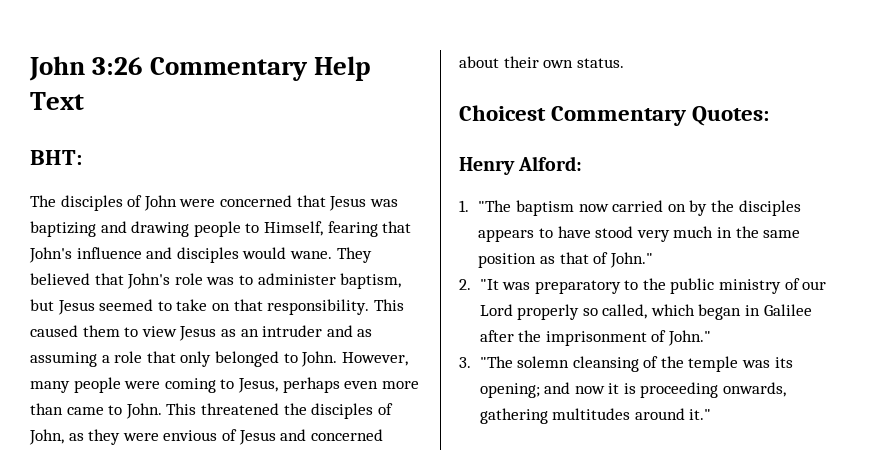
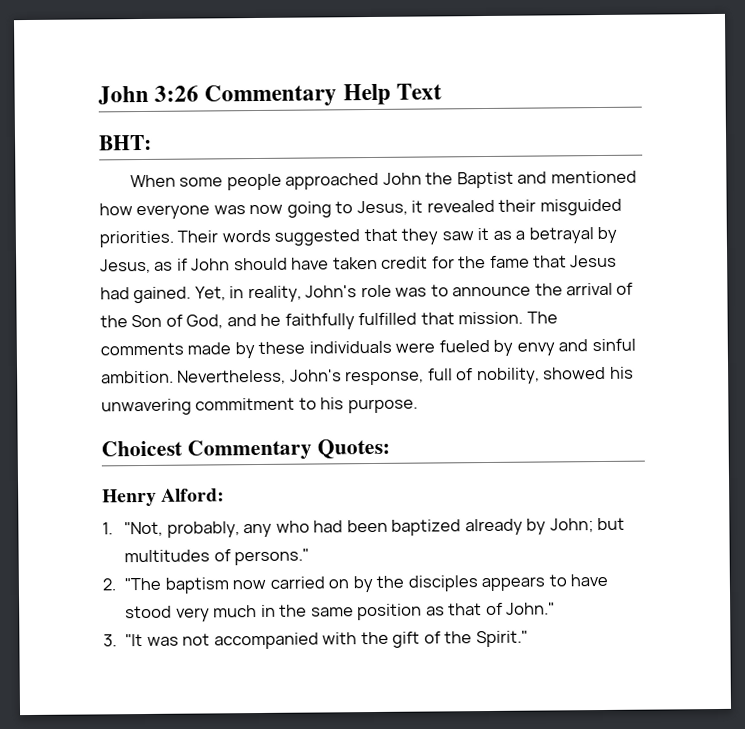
- The disciples of John were concerned that Jesus was baptizing and drawing people to Himself, fearing that John's influence and disciples would wane. They believed that John's role was to administer baptism, but Jesus seemed to take on that responsibility. This caused them to view Jesus as an intruder and as assuming a role that only belonged to John. However, many people were coming to Jesus, perhaps even more than came to John. This threatened the disciples of John, as they were envious of Jesus and concerned about their own status.
+ When some people approached John the Baptist and mentioned how everyone was now going to Jesus, it revealed their misguided priorities. Their words suggested that they saw it as a betrayal by Jesus, as if John should have taken credit for the fame that Jesus had gained. Yet, in reality, John's role was to announce the arrival of the Son of God, and he faithfully fulfilled that mission. The comments made by these individuals were fueled by envy and sinful ambition. Nevertheless, John's response, full of nobility, showed his unwavering commitment to his purpose.
- 1. "The baptism now carried on by the disciples appears to have stood very much in the same position as that of John."
+ 1. "Not, probably, any who had been baptized already by John; but multitudes of persons."
+ 2. "The baptism now carried on by the disciples appears to have stood very much in the same position as that of John."
- 2. "It was preparatory to the public ministry of our Lord properly so called, which began in Galilee after the imprisonment of John."
- 3. "The solemn cleansing of the temple was its opening; and now it is proceeding onwards, gathering multitudes around it."
+ 3. "It was not accompanied with the gift of the Spirit."

